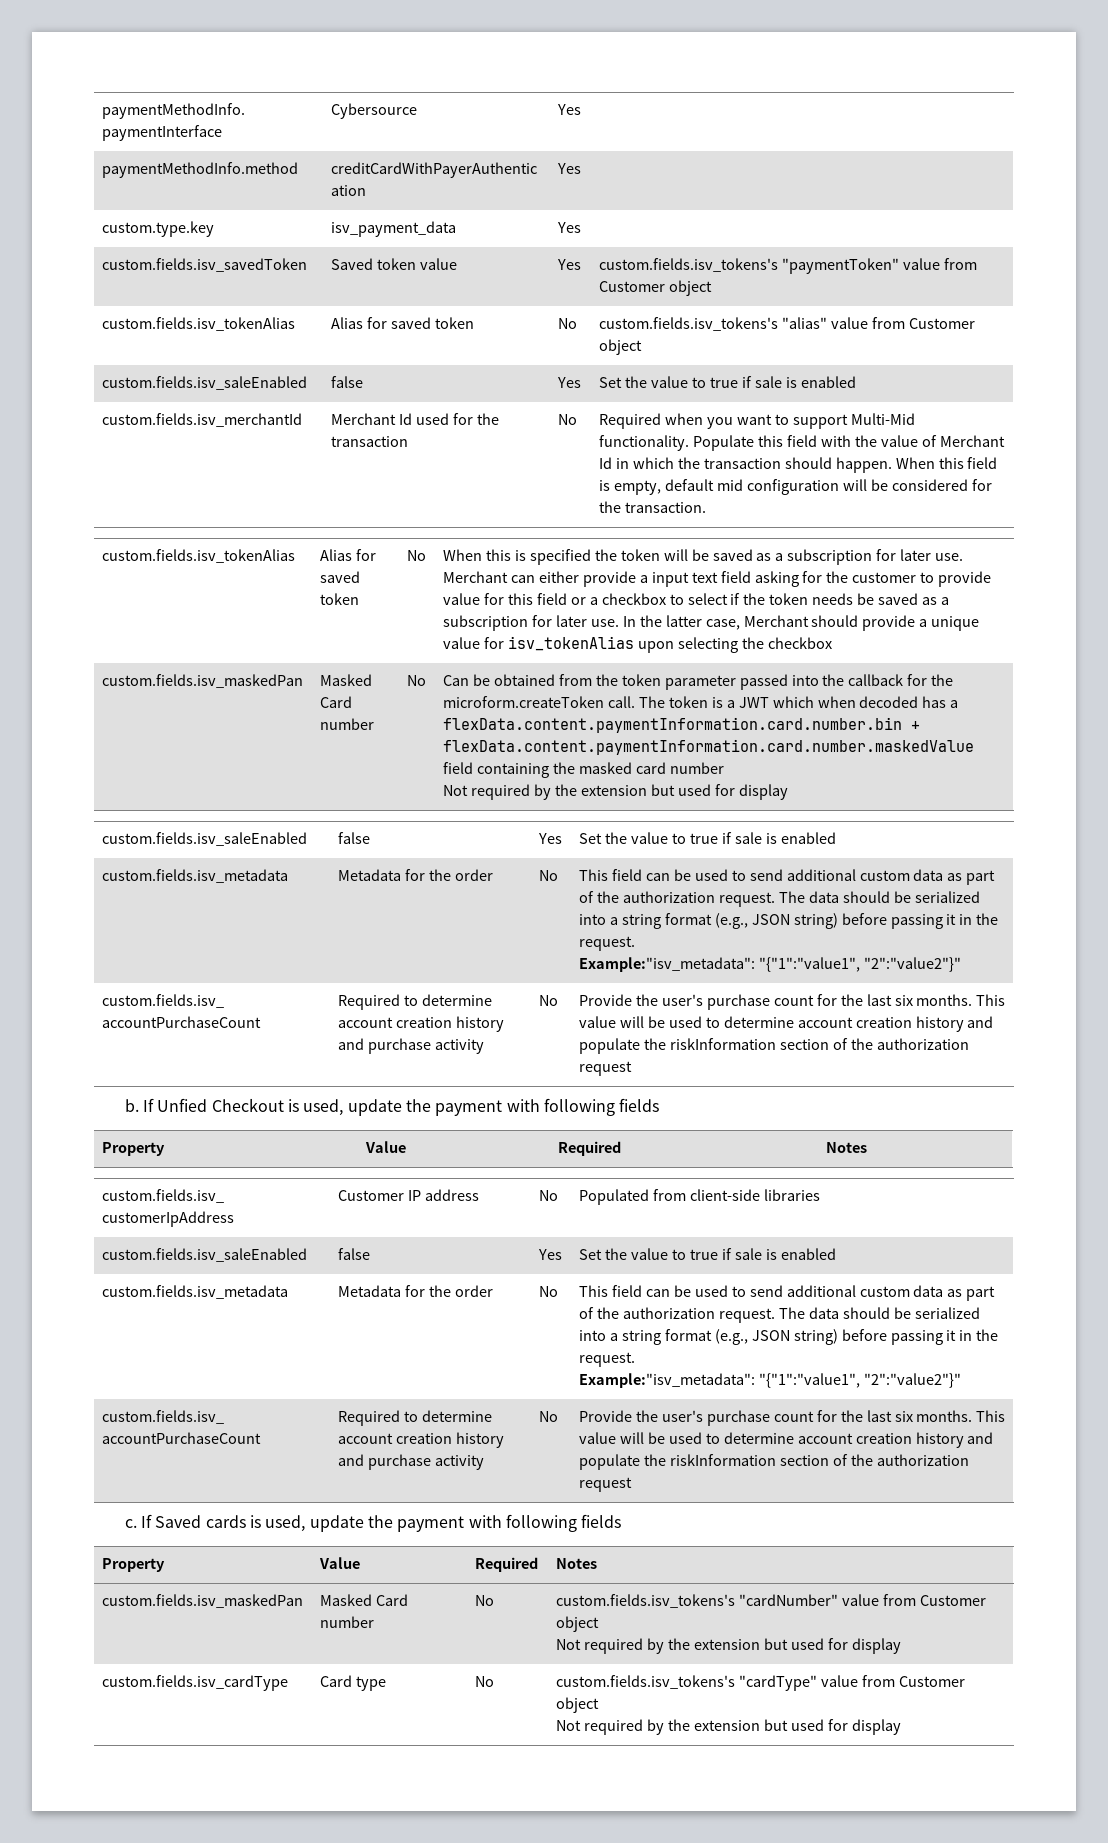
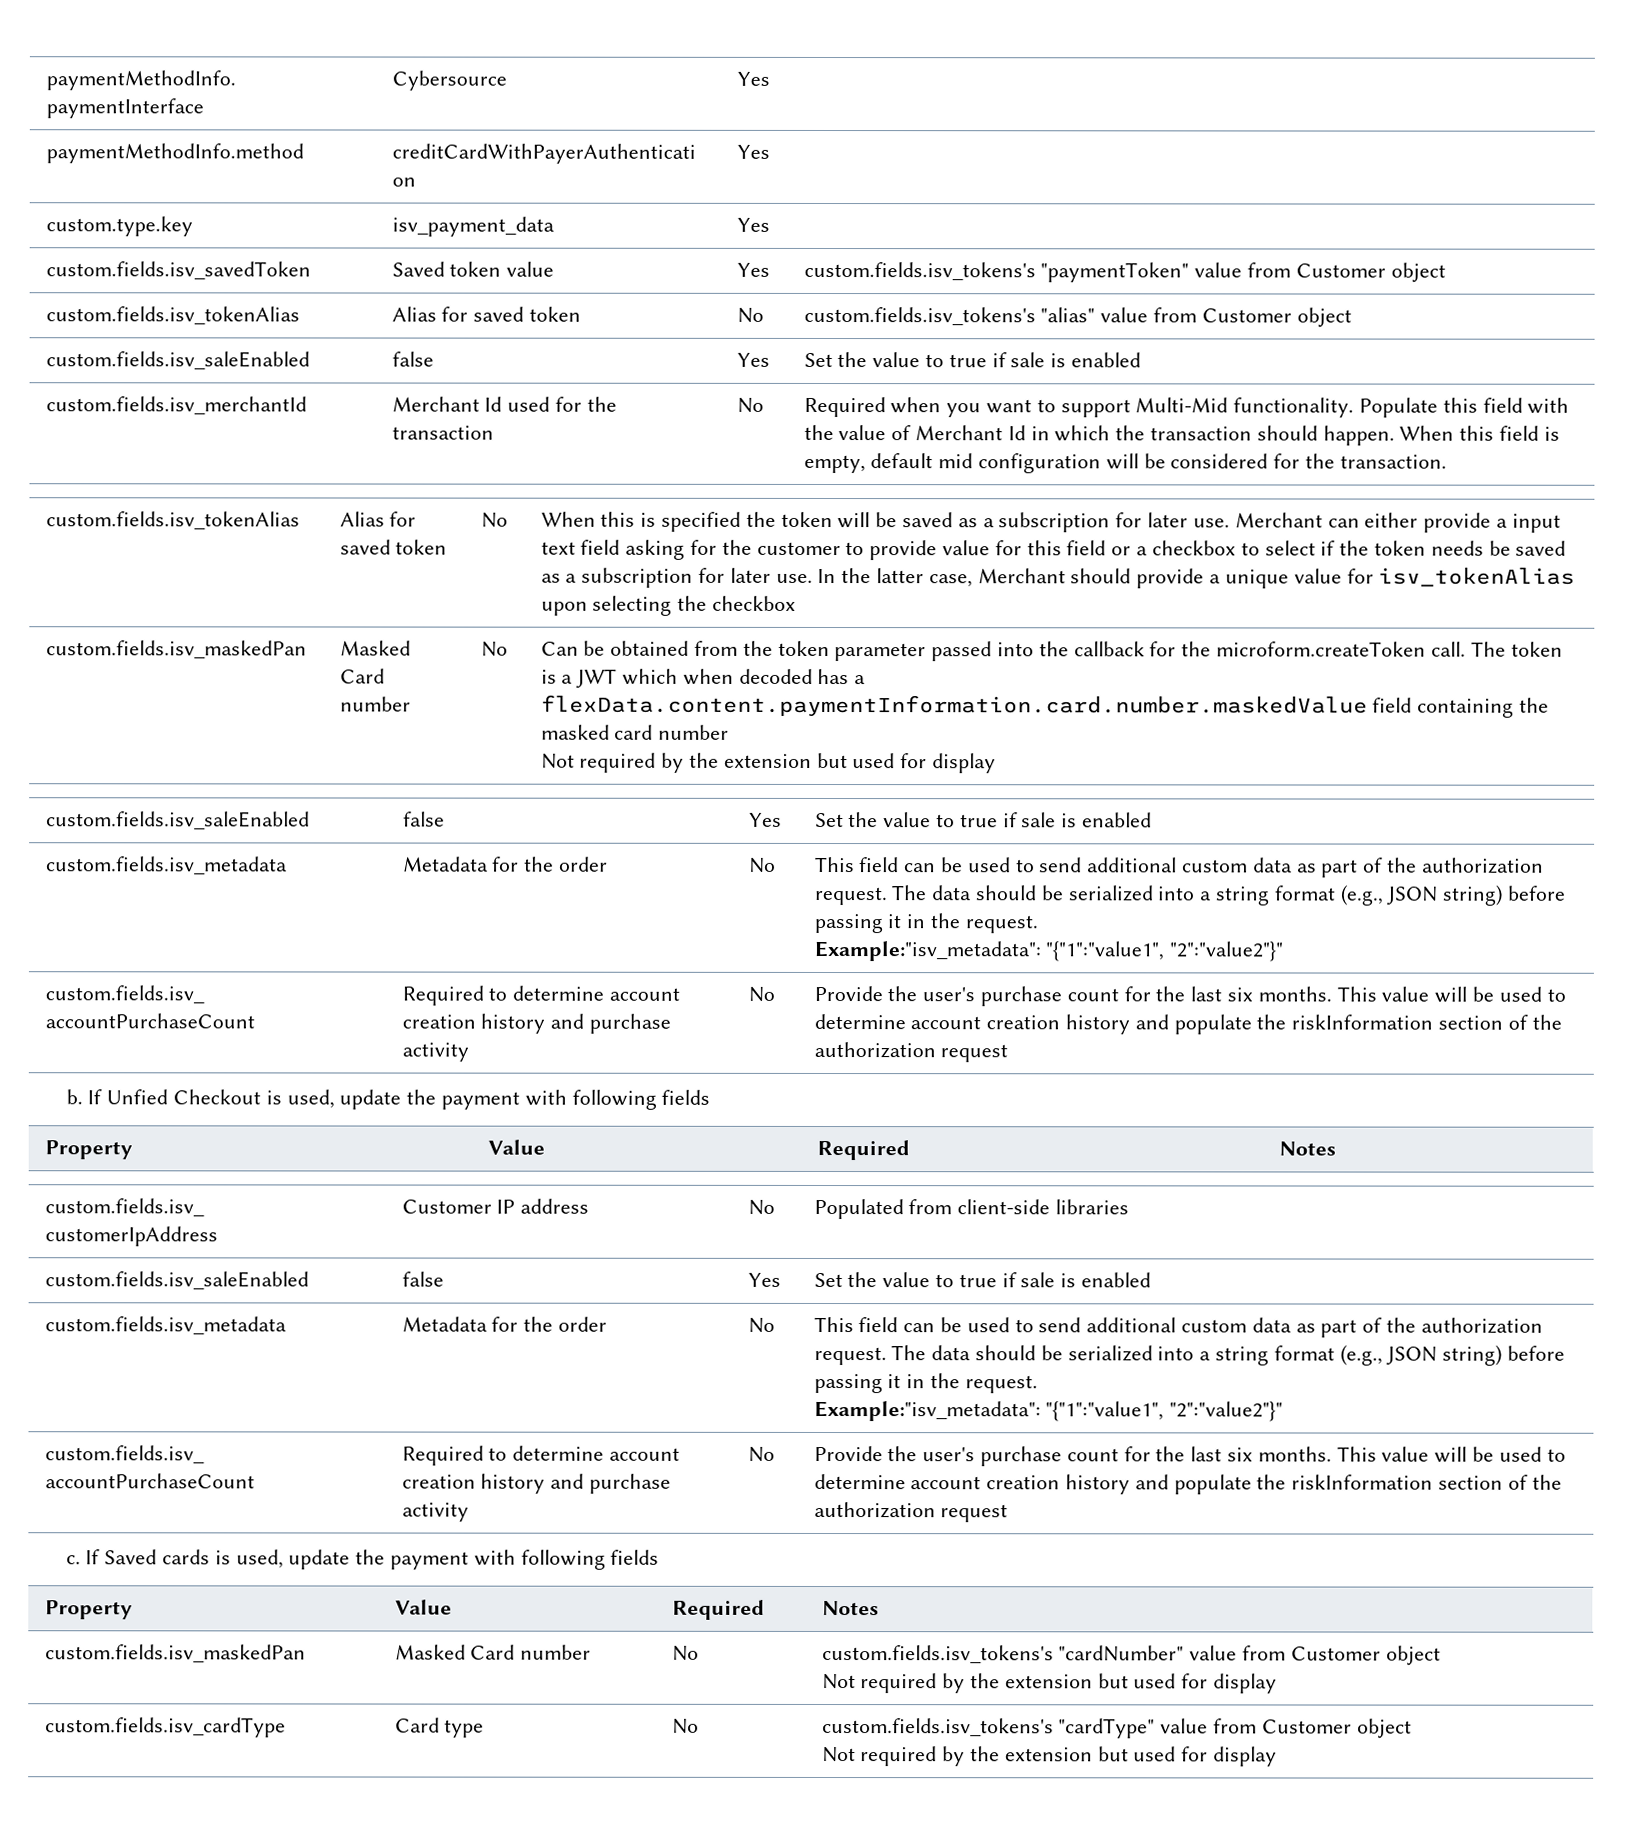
- The token is a JWT which when decoded has a flexData.content.paymentInformation.card.number.bin + flexData.content.paymentInformation.card.number.maskedValue field containing the masked card number
+ The token is a JWT which when decoded has a flexData.content.paymentInformation.card.number.maskedValue field containing the masked card number

